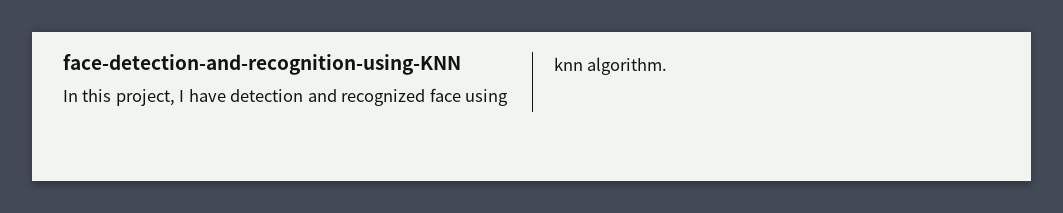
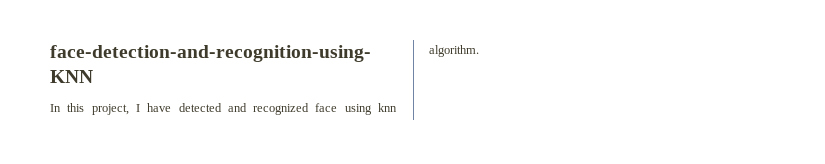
- In this project, I have detection and recognized face using knn algorithm.
+ In this project, I have detected and recognized face using knn algorithm.

